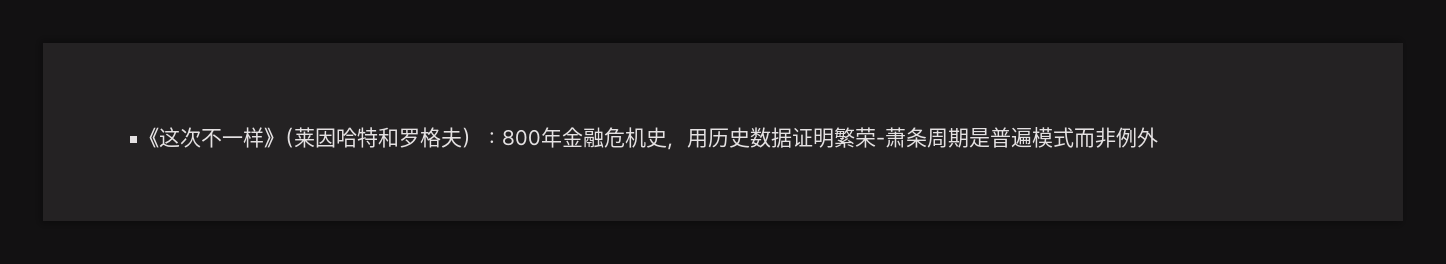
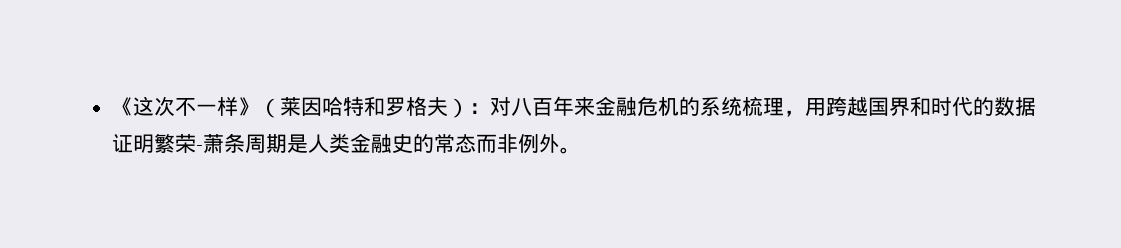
- 《这次不一样》（莱因哈特和罗格夫）：800年金融危机史，用历史数据证明繁荣-萧条周期是普遍模式而非例外
+ 《这次不一样》（莱因哈特和罗格夫）：对八百年来金融危机的系统梳理，用跨越国界和时代的数据证明繁荣-萧条周期是人类金融史的常态而非例外。

